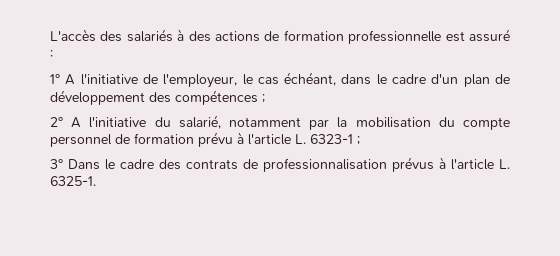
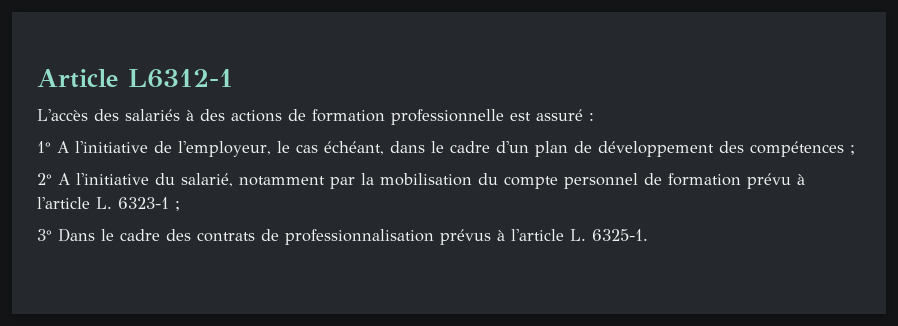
+ Article L6312-1

